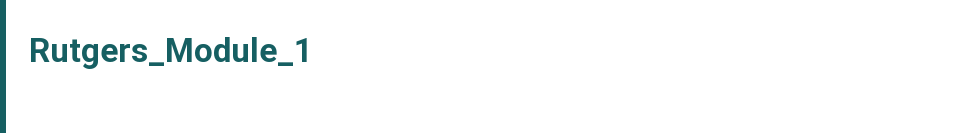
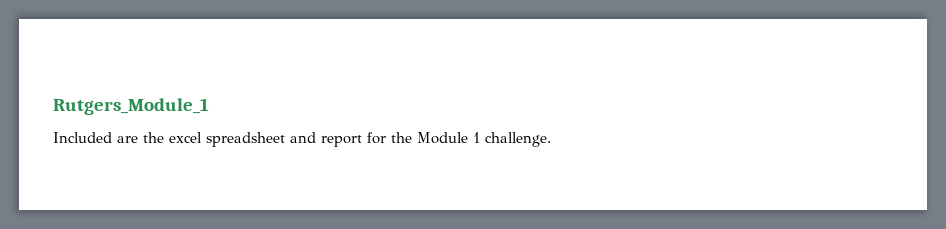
+ Included are the excel spreadsheet and report for the Module 1 challenge.

